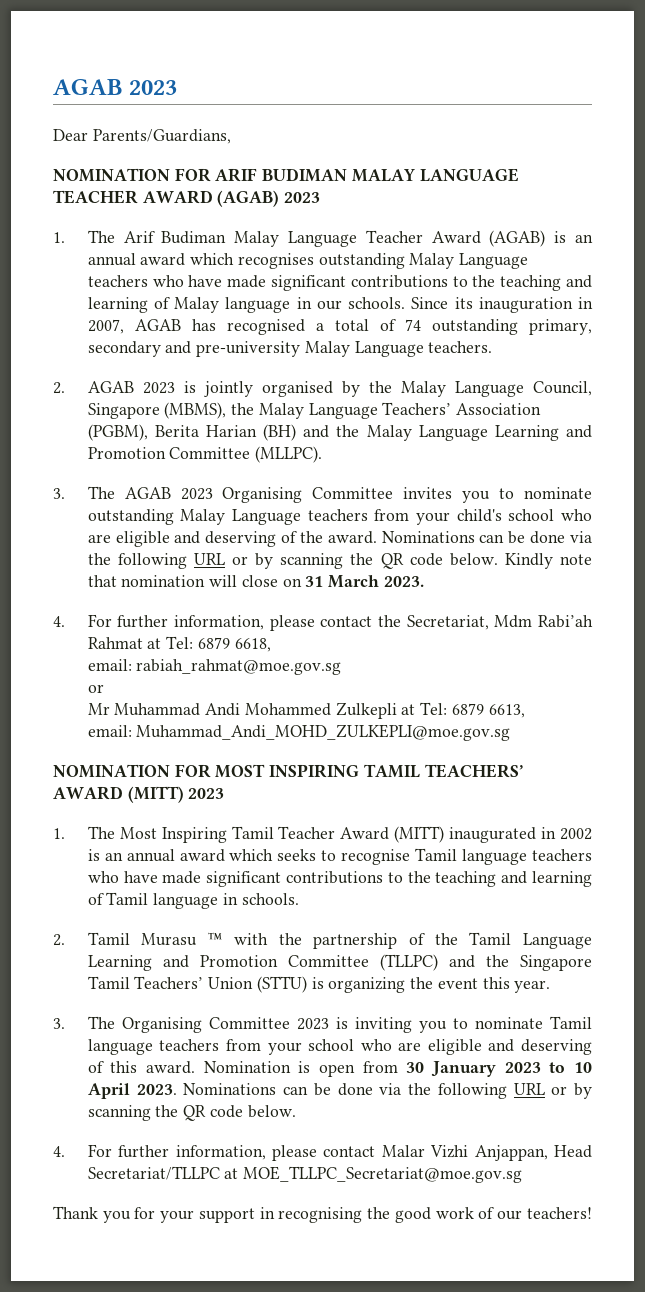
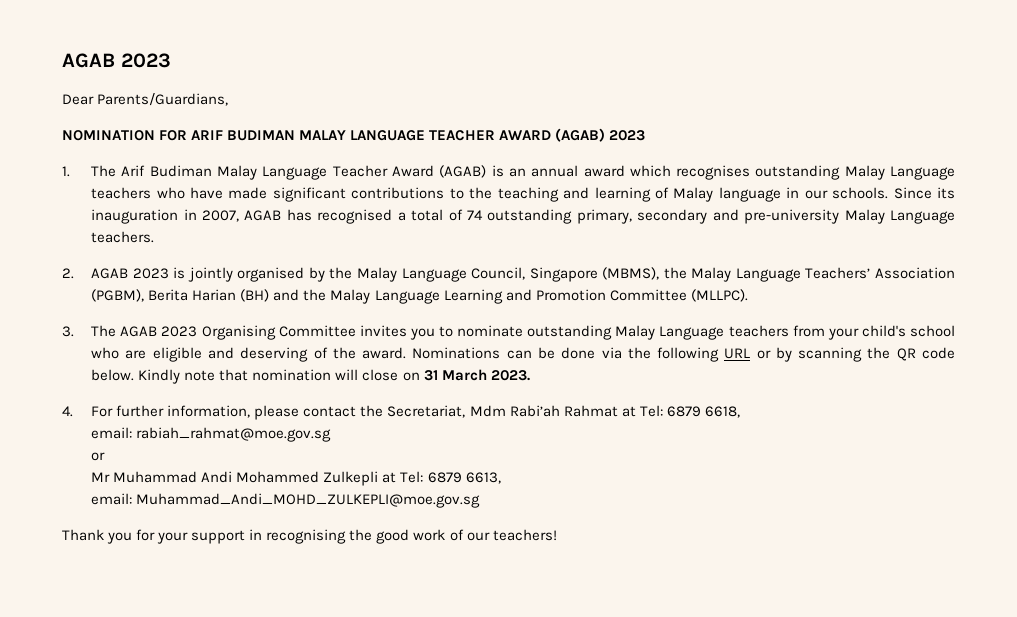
- NOMINATION FOR MOST INSPIRING TAMIL TEACHERS’ AWARD (MITT) 2023
- 1. The Most Inspiring Tamil Teacher Award (MITT) inaugurated in 2002 is an annual award which seeks to recognise Tamil language teachers who have made significant contributions to the teaching and learning of Tamil language in schools.
- 2. Tamil Murasu ™ with the partnership of the Tamil Language Learning and Promotion Committee (TLLPC) and the Singapore Tamil Teachers’ Union (STTU) is organizing the event this year.
- 3. The Organising Committee 2023 is inviting you to nominate Tamil language teachers from your school who are eligible and deserving of this award. Nomination is open from 30 January 2023 to 10 April 2023. Nominations can be done via the following URL or by scanning the QR code below.
- 4. For further information, please contact Malar Vizhi Anjappan, Head Secretariat/TLLPC at MOE_TLLPC_Secretariat@moe.gov.sg

